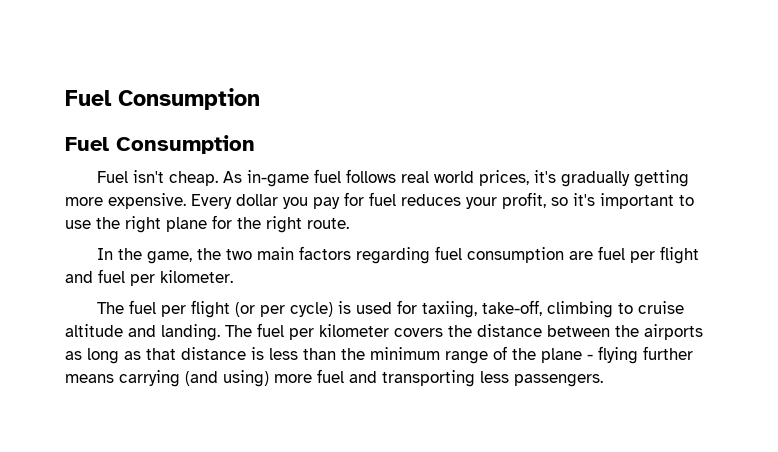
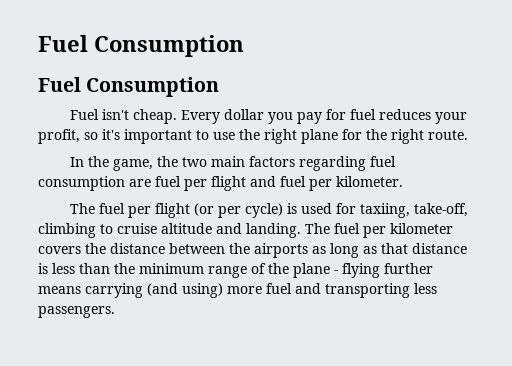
- As in-game fuel follows real world prices, it's gradually getting more expensive.

